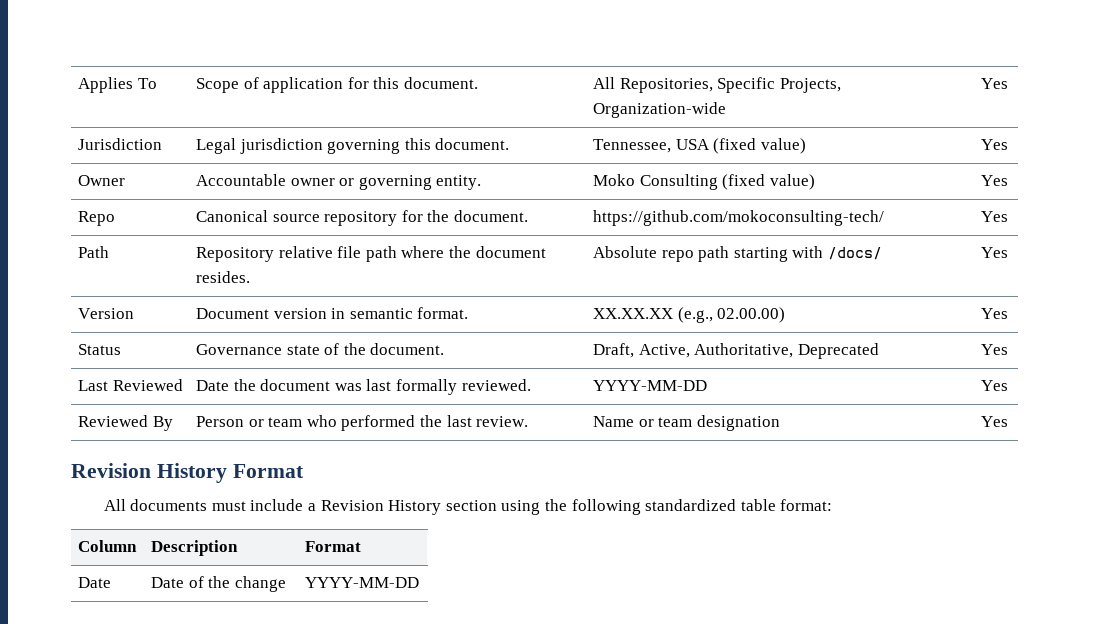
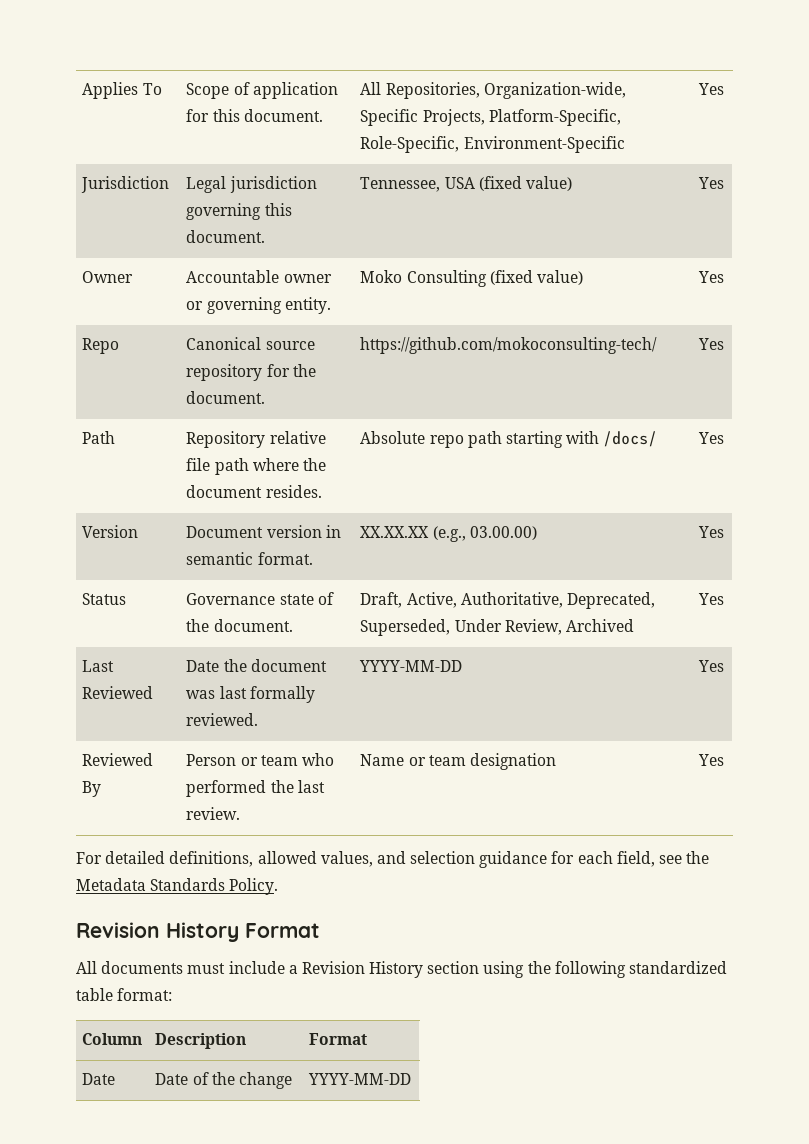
- Applies To | Scope of application for this document. | All Repositories, Specific Projects, Organization-wide | Yes
+ Applies To | Scope of application for this document. | All Repositories, Organization-wide, Specific Projects, Platform-Specific, Role-Specific, Environment-Specific | Yes
- Version | Document version in semantic format. | XX.XX.XX (e.g., 02.00.00) | Yes
+ Version | Document version in semantic format. | XX.XX.XX (e.g., 03.00.00) | Yes
- Status | Governance state of the document. | Draft, Active, Authoritative, Deprecated | Yes
+ Status | Governance state of the document. | Draft, Active, Authoritative, Deprecated, Superseded, Under Review, Archived | Yes
+ For detailed definitions, allowed values, and selection guidance for each field, see the Metadata Standards Policy.

